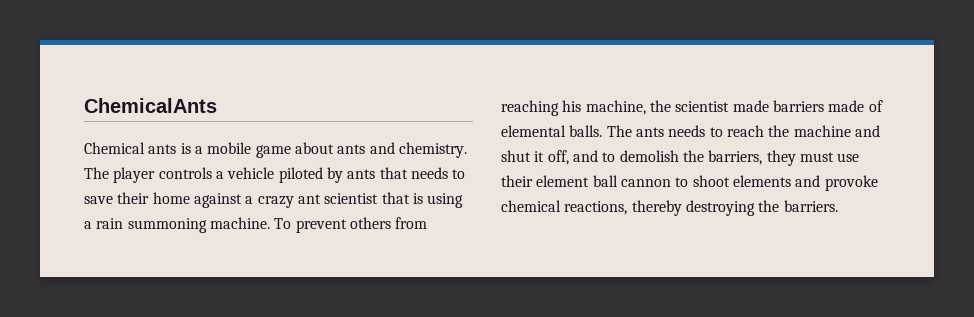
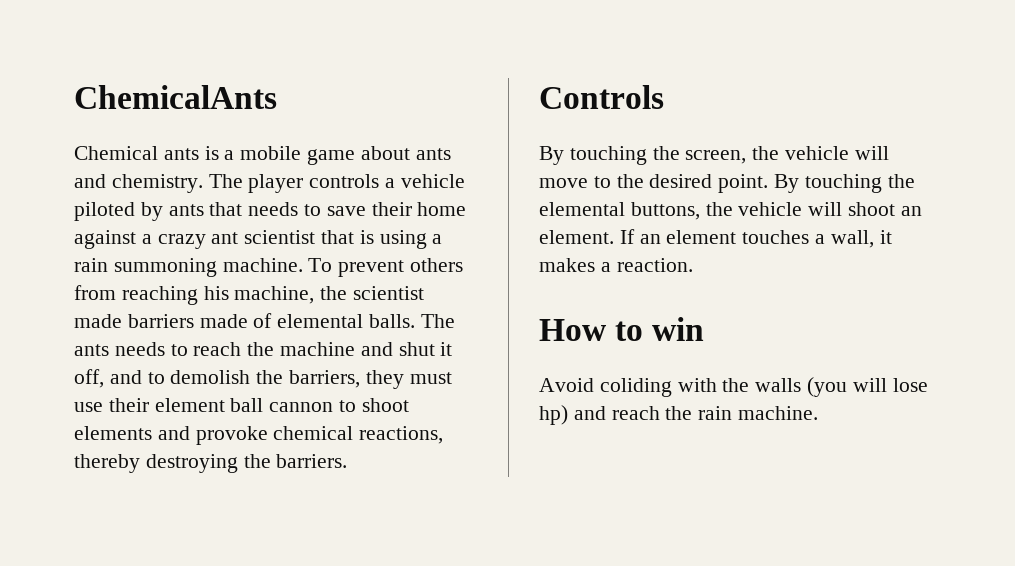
+ Controls
+ By touching the screen, the vehicle will move to the desired point. By touching the elemental buttons, the vehicle will shoot an element. If an element touches a wall, it makes a reaction.
+ How to win
+ Avoid coliding with the walls (you will lose hp) and reach the rain machine.

